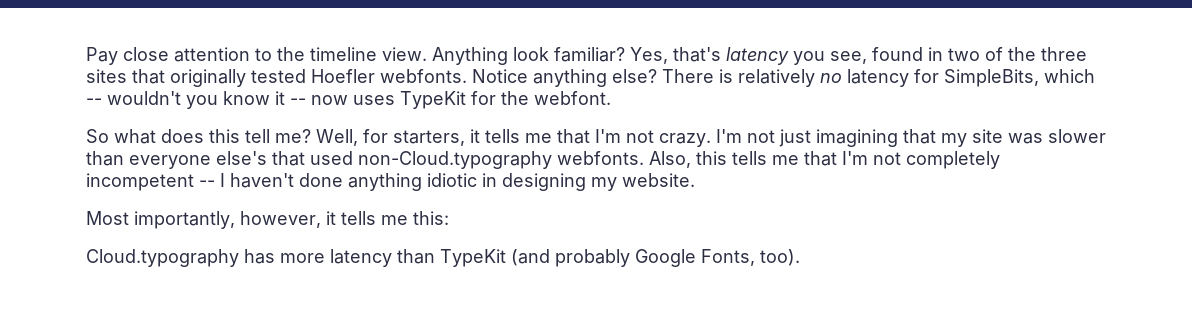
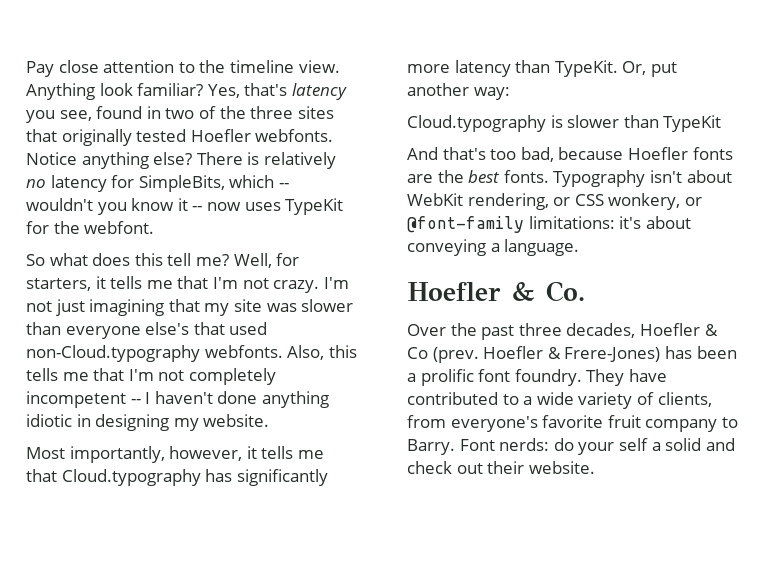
- Most importantly, however, it tells me this:
- Cloud.typography has more latency than TypeKit (and probably Google Fonts, too).
+ Most importantly, however, it tells me that Cloud.typography has significantly more latency than TypeKit. Or, put another way:
+ Cloud.typography is slower than TypeKit
+ And that's too bad, because Hoefler fonts are the best fonts. Typography isn't about WebKit rendering, or CSS wonkery, or @font-family limitations: it's about conveying a language.
+ Hoefler & Co.
+ Over the past three decades, Hoefler & Co (prev. Hoefler & Frere-Jones) has been a prolific font foundry. They have contributed to a wide variety of clients, from everyone's favorite fruit company to Barry. Font nerds: do your self a solid and check out their website.

